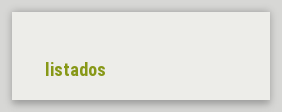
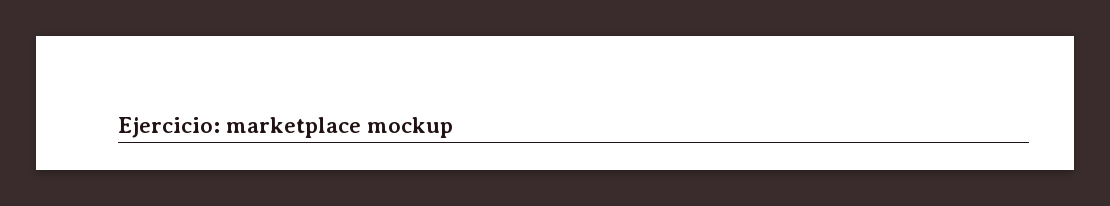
- listados
+ Ejercicio: marketplace mockup

